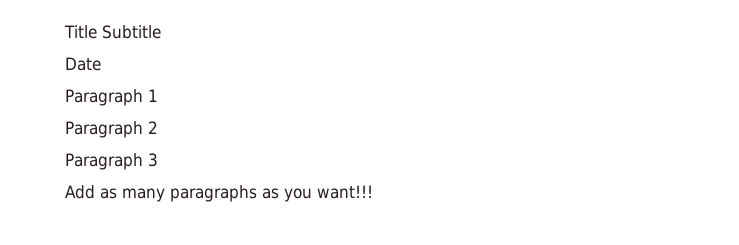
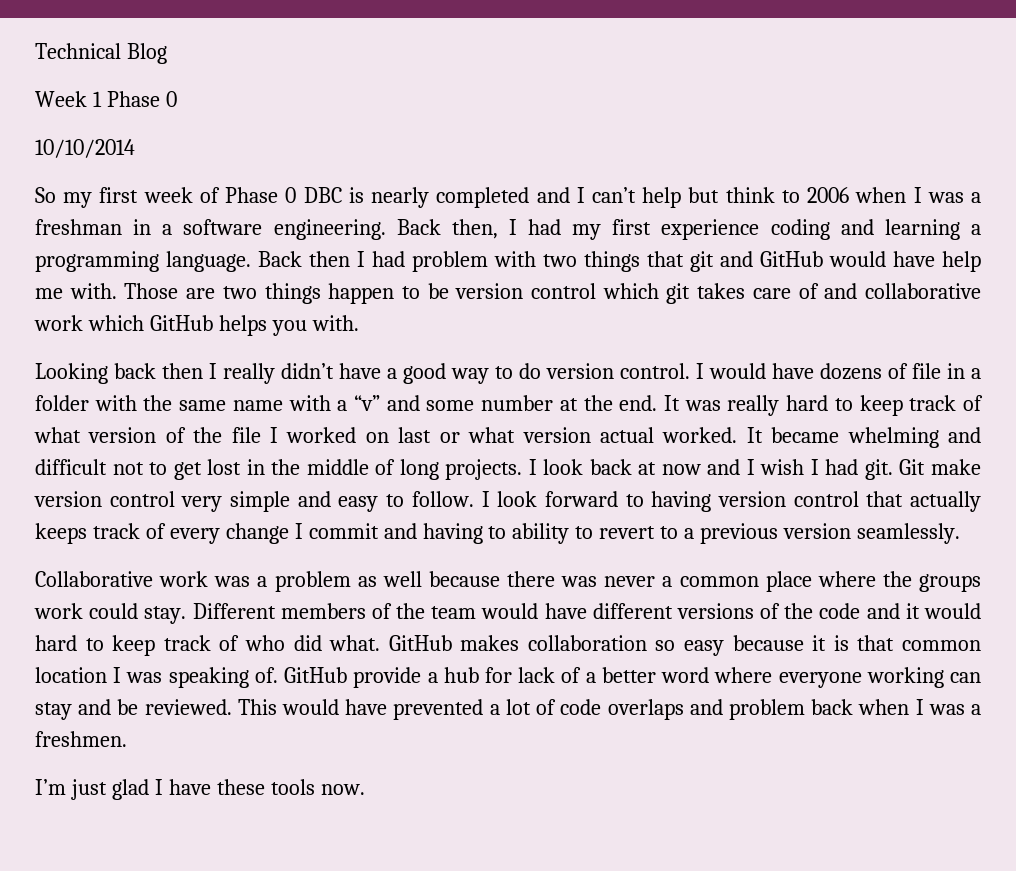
- Title Subtitle
- Date
- Paragraph 1
- Paragraph 2
- Paragraph 3
- Add as many paragraphs as you want!!!
+ Technical Blog
+ Week 1 Phase 0
+ 10/10/2014
+ So my first week of Phase 0 DBC is nearly completed and I can’t help but think to 2006 when I was a freshman in a software engineering. Back then, I had my first experience coding and learning a programming language. Back then I had problem with two things that git and GitHub would have help me with. Those are two things happen to be version control which git takes care of and collaborative work which GitHub helps you with.
+ Looking back then I really didn’t have a good way to do version control. I would have dozens of file in a folder with the same name with a “v” and some number at the end. It was really hard to keep track of what version of the file I worked on last or what version actual worked. It became whelming and difficult not to get lost in the middle of long projects. I look back at now and I wish I had git. Git make version control very simple and easy to follow. I look forward to having version control that actually keeps track of every change I commit and having to ability to revert to a previous version seamlessly.
+ Collaborative work was a problem as well because there was never a common place where the groups work could stay. Different members of the team would have different versions of the code and it would hard to keep track of who did what. GitHub makes collaboration so easy because it is that common location I was speaking of. GitHub provide a hub for lack of a better word where everyone working can stay and be reviewed. This would have prevented a lot of code overlaps and problem back when I was a freshmen.
+ I’m just glad I have these tools now.

